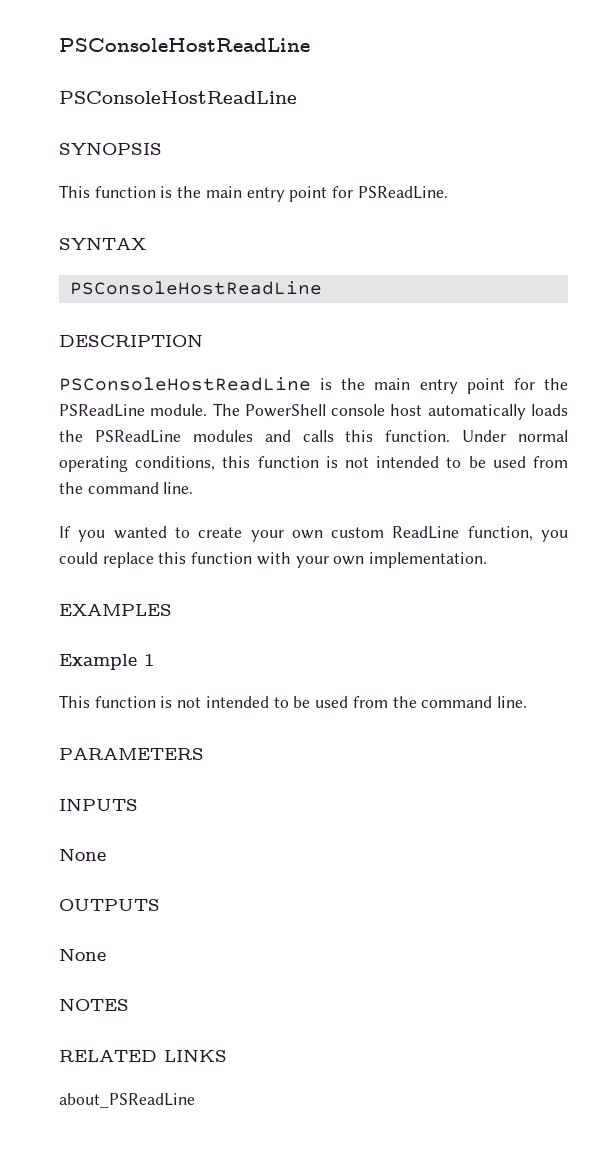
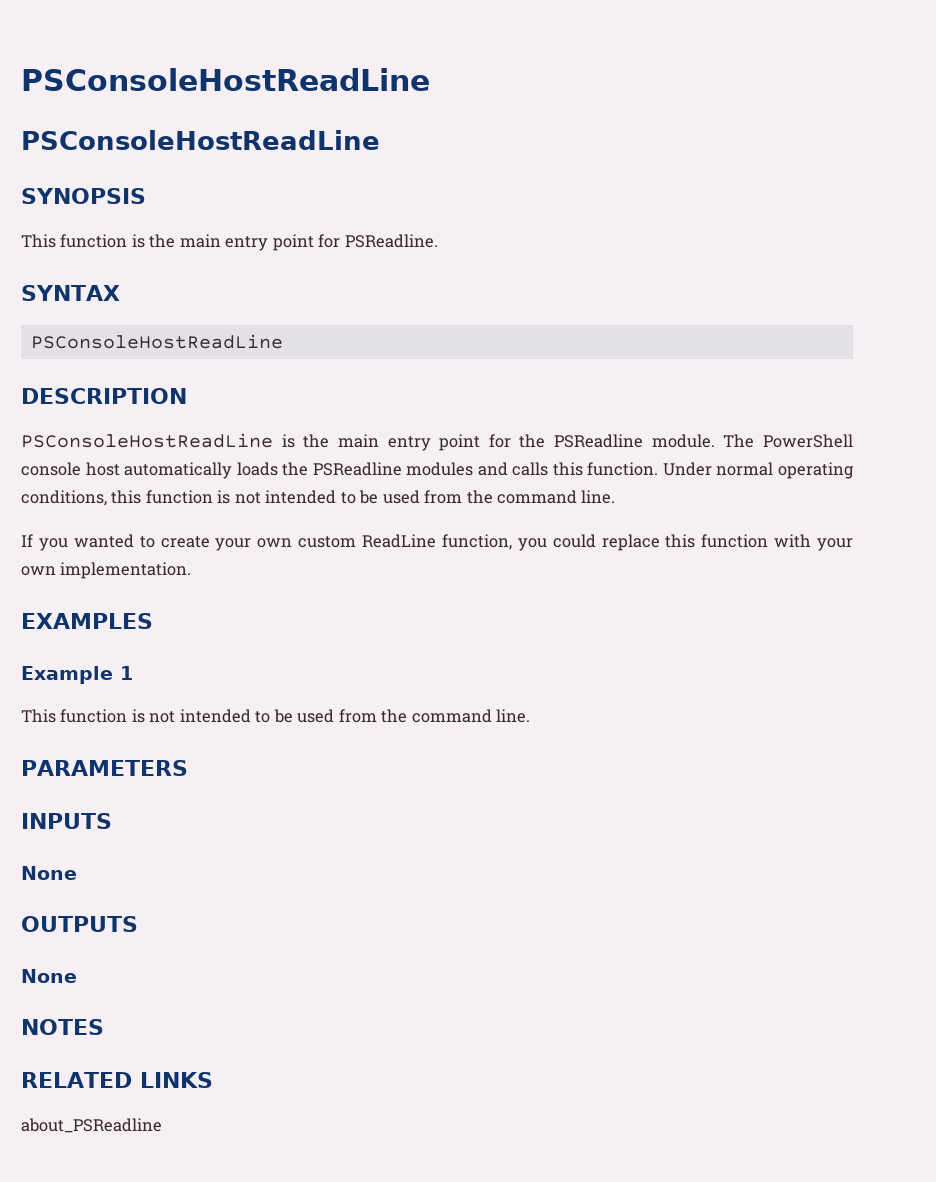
- This function is the main entry point for PSReadLine.
+ This function is the main entry point for PSReadline.
- PSConsoleHostReadLine is the main entry point for the PSReadLine module.
+ PSConsoleHostReadLine is the main entry point for the PSReadline module.
- The PowerShell console host automatically loads the PSReadLine modules and calls this function.
+ The PowerShell console host automatically loads the PSReadline modules and calls this function.
- about_PSReadLine
+ about_PSReadline

